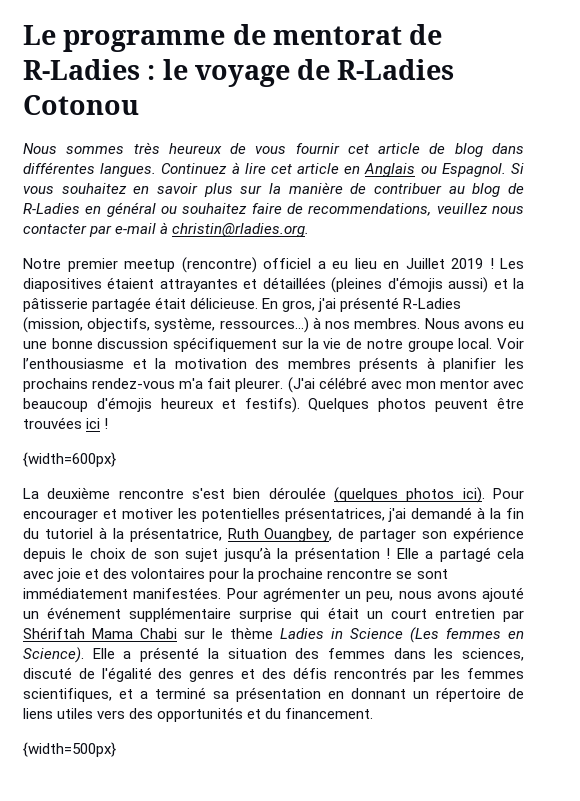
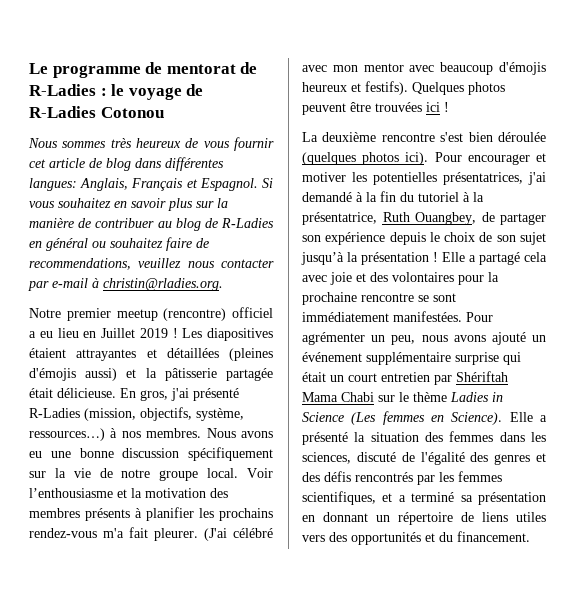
- Nous sommes très heureux de vous fournir cet article de blog dans différentes langues. Continuez à lire cet article en Anglais ou Espagnol.
+ Nous sommes très heureux de vous fournir cet article de blog dans différentes langues: Anglais, Français et Espagnol.
- {width=600px}
- {width=500px}

